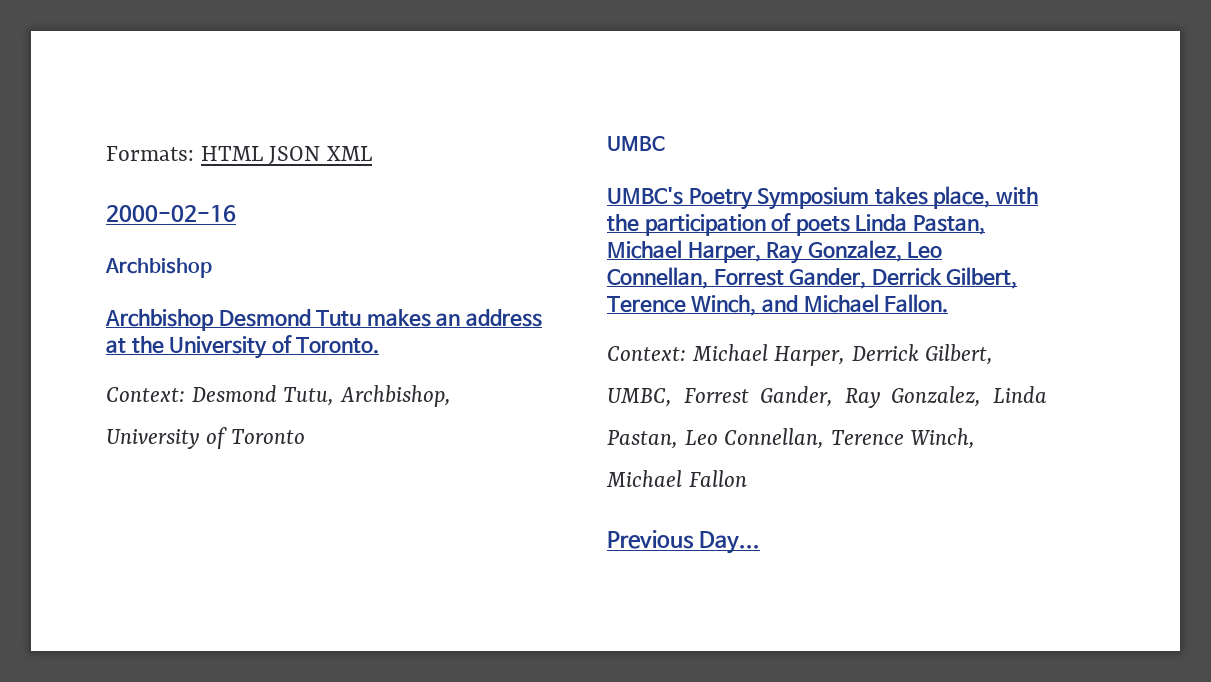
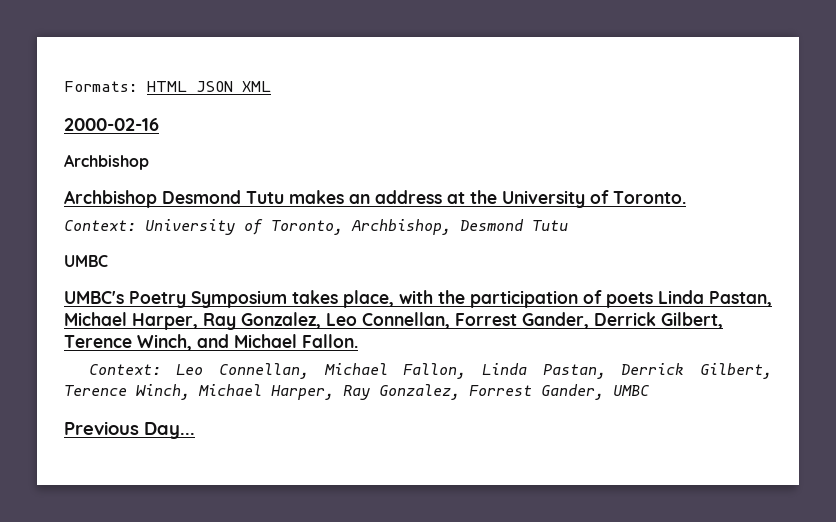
- Context: Desmond Tutu, Archbishop, University of Toronto
+ Context: University of Toronto, Archbishop, Desmond Tutu
- Context: Michael Harper, Derrick Gilbert, UMBC, Forrest Gander, Ray Gonzalez, Linda Pastan, Leo Connellan, Terence Winch, Michael Fallon
+ Context: Leo Connellan, Michael Fallon, Linda Pastan, Derrick Gilbert, Terence Winch, Michael Harper, Ray Gonzalez, Forrest Gander, UMBC

